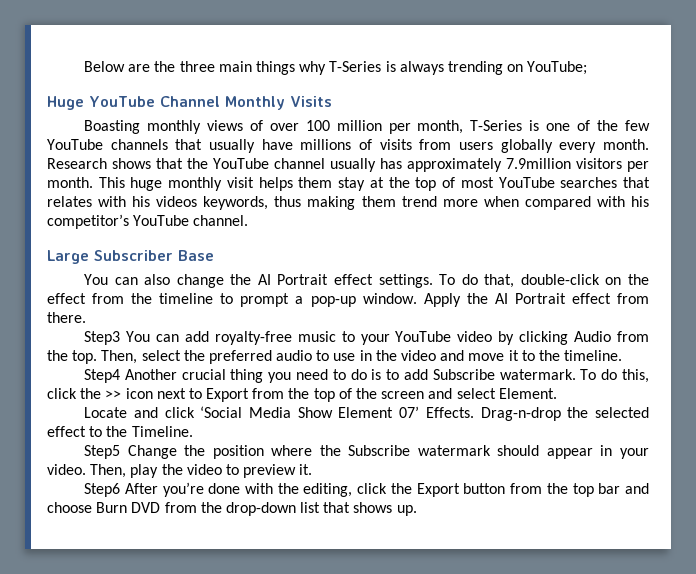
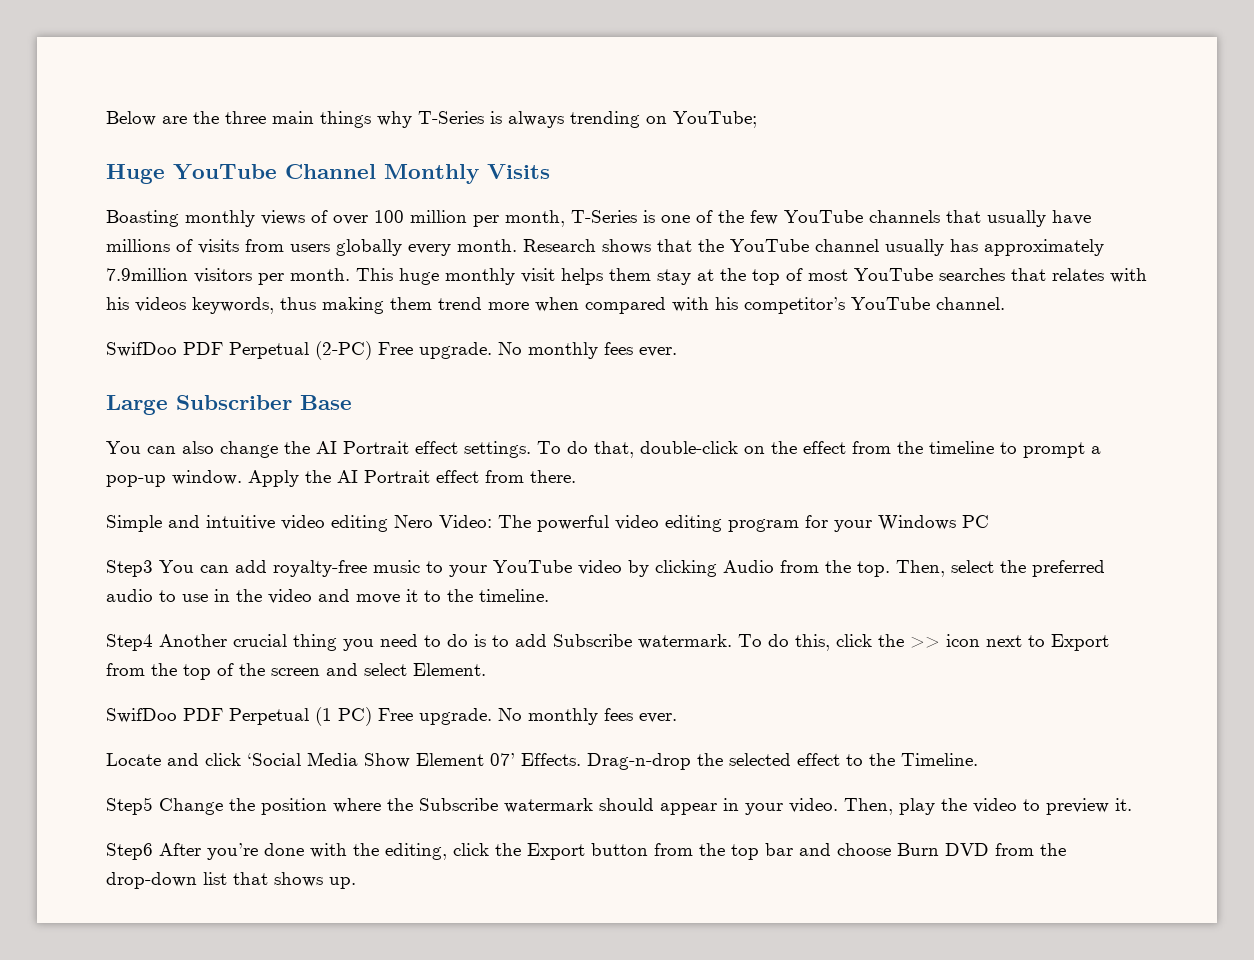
+ SwifDoo PDF Perpetual (2-PC) Free upgrade. No monthly fees ever.
+ Simple and intuitive video editing Nero Video: The powerful video editing program for your Windows PC
+ SwifDoo PDF Perpetual (1 PC) Free upgrade. No monthly fees ever.

